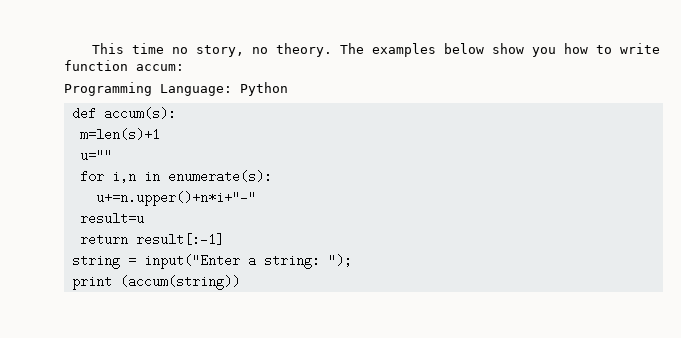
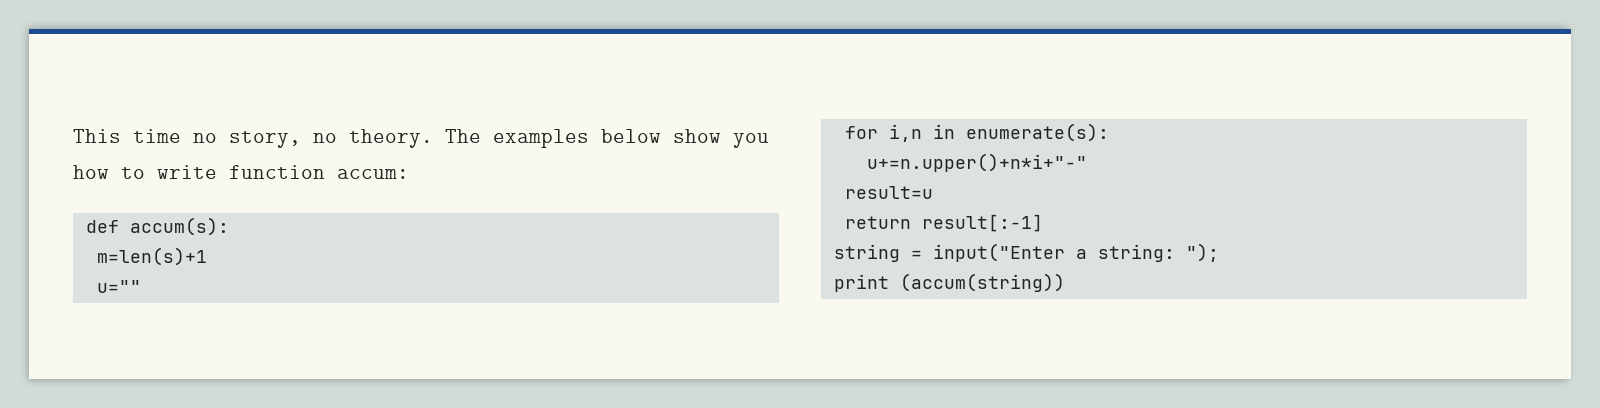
- Programming Language: Python

